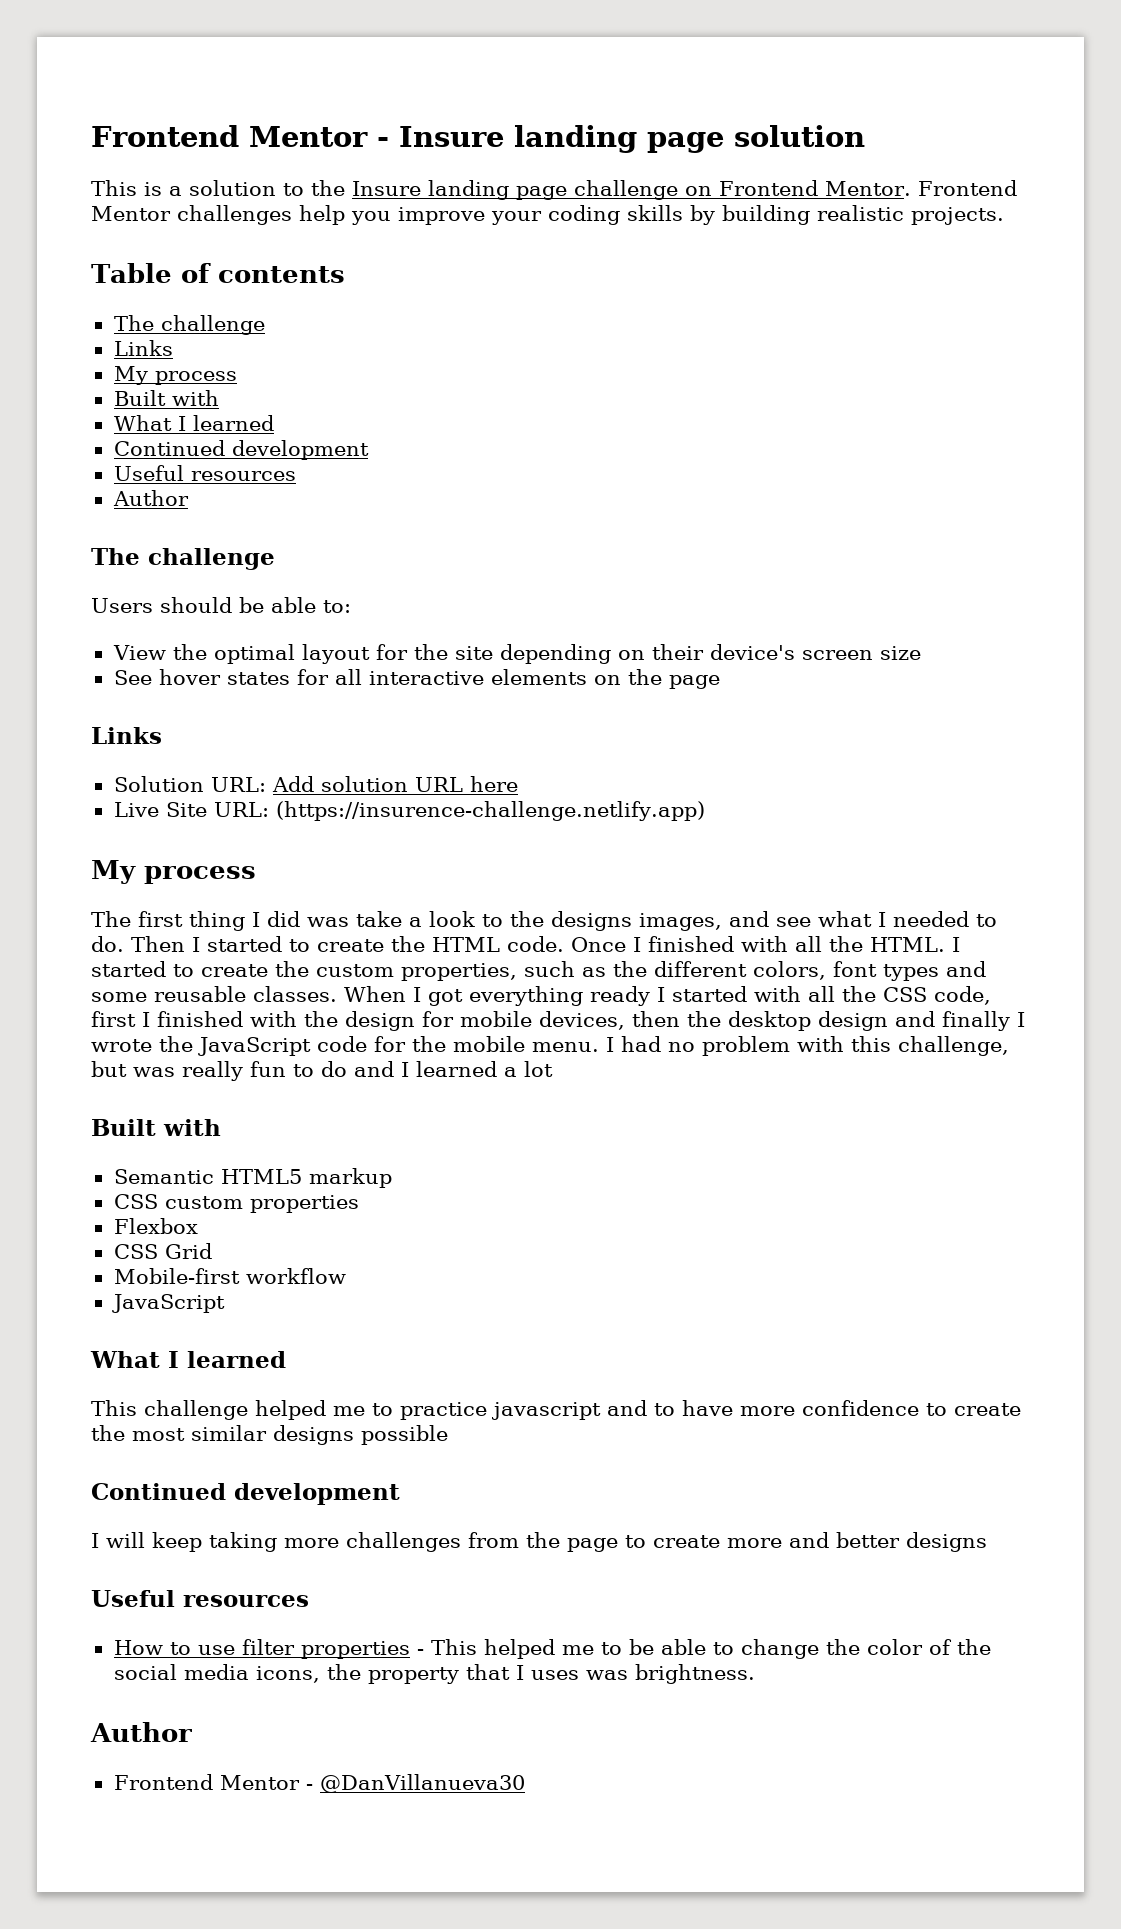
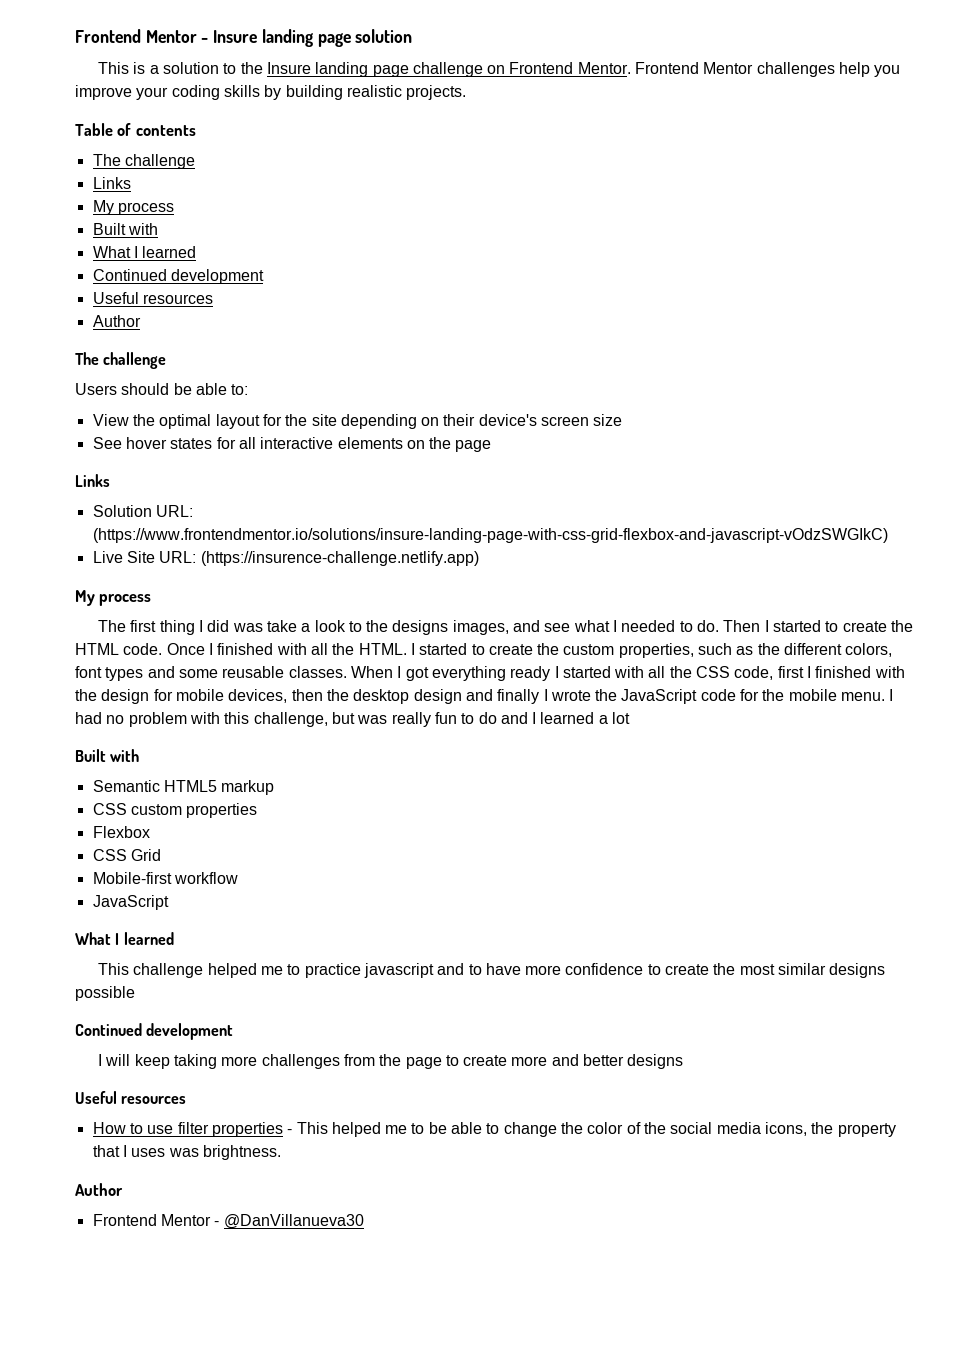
- Solution URL: Add solution URL here
+ Solution URL: (https://www.frontendmentor.io/solutions/insure-landing-page-with-css-grid-flexbox-and-javascript-vOdzSWGIkC)

